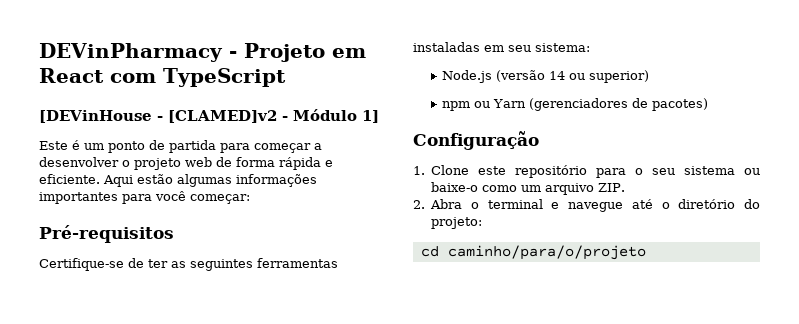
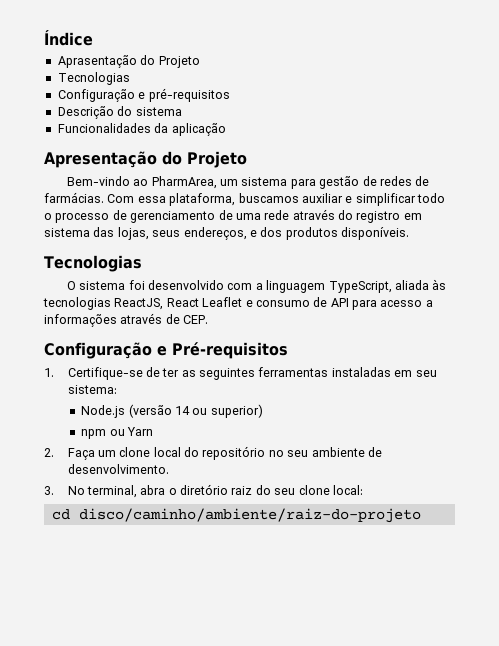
- DEVinPharmacy - Projeto em React com TypeScript
- [DEVinHouse - [CLAMED]v2 - Módulo 1]
- Este é um ponto de partida para começar a desenvolver o projeto web de forma rápida e eficiente. Aqui estão algumas informações importantes para você começar:
- Pré-requisitos
+ Índice
+ Aprasentação do Projeto
+ Tecnologias
+ Configuração e pré-requisitos
+ Descrição do sistema
+ Funcionalidades da aplicação
+ Apresentação do Projeto
+ Bem-vindo ao PharmArea, um sistema para gestão de redes de farmácias. Com essa plataforma, buscamos auxiliar e simplificar todo o processo de gerenciamento de uma rede através do registro em sistema das lojas, seus endereços, e dos produtos disponíveis.
+ Tecnologias
+ O sistema foi desenvolvido com a linguagem TypeScript, aliada às tecnologias ReactJS, React Leaflet e consumo de API para acesso a informações através de CEP.
+ Configuração e Pré-requisitos
- Certifique-se de ter as seguintes ferramentas instaladas em seu sistema:
+ 1. Certifique-se de ter as seguintes ferramentas instaladas em seu sistema:
- npm ou Yarn (gerenciadores de pacotes)
- Configuração
- 1. Clone este repositório para o seu sistema ou baixe-o como um arquivo ZIP.
- 2. Abra o terminal e navegue até o diretório do projeto:
+ npm ou Yarn
+ 2. Faça um clone local do repositório no seu ambiente de desenvolvimento.
+ 3. No terminal, abra o diretório raiz do seu clone local:
- cd caminho/para/o/projeto
+ cd disco/caminho/ambiente/raiz-do-projeto

